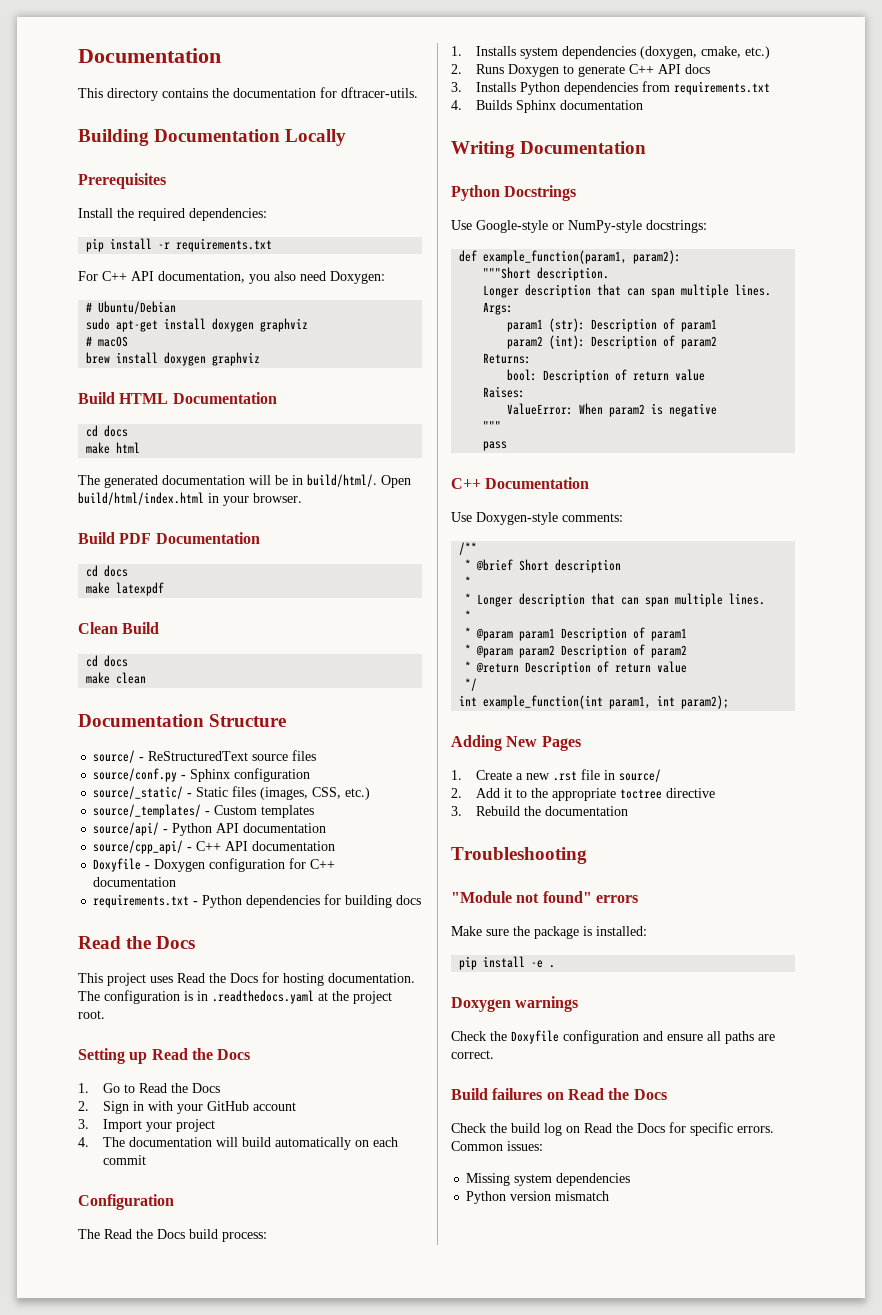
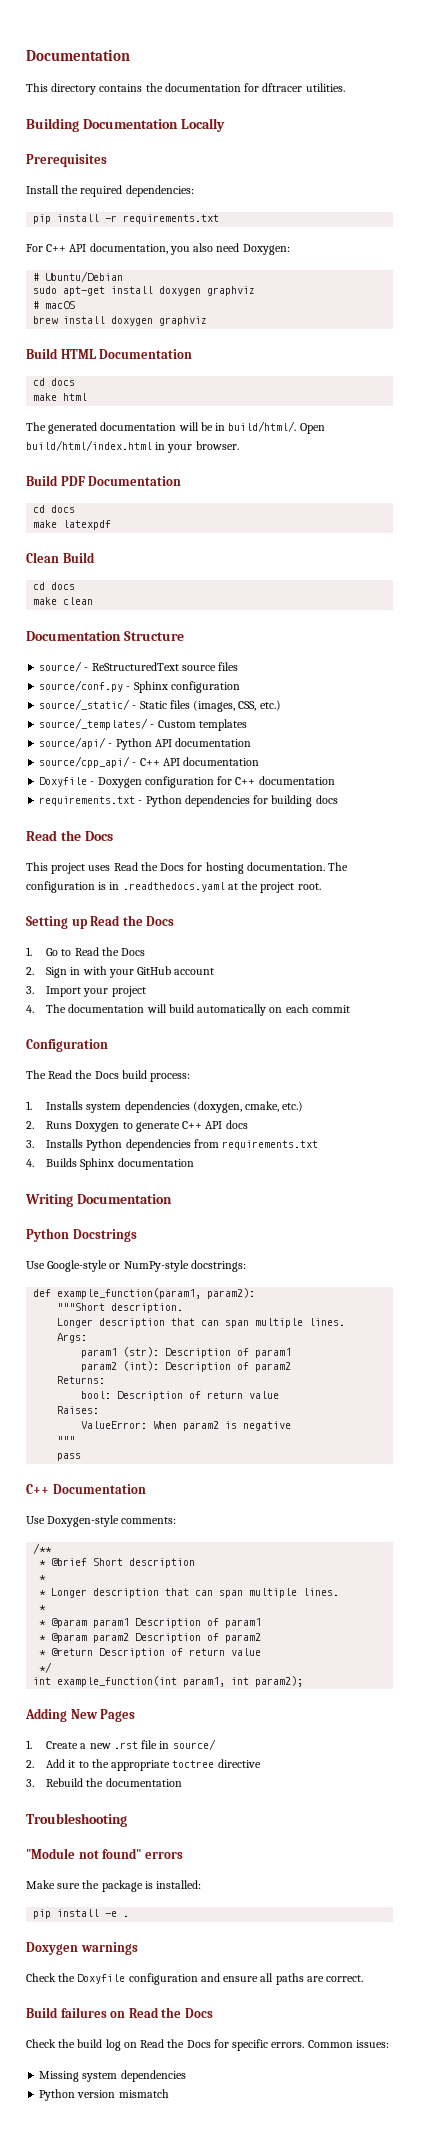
- This directory contains the documentation for dftracer-utils.
+ This directory contains the documentation for dftracer utilities.

